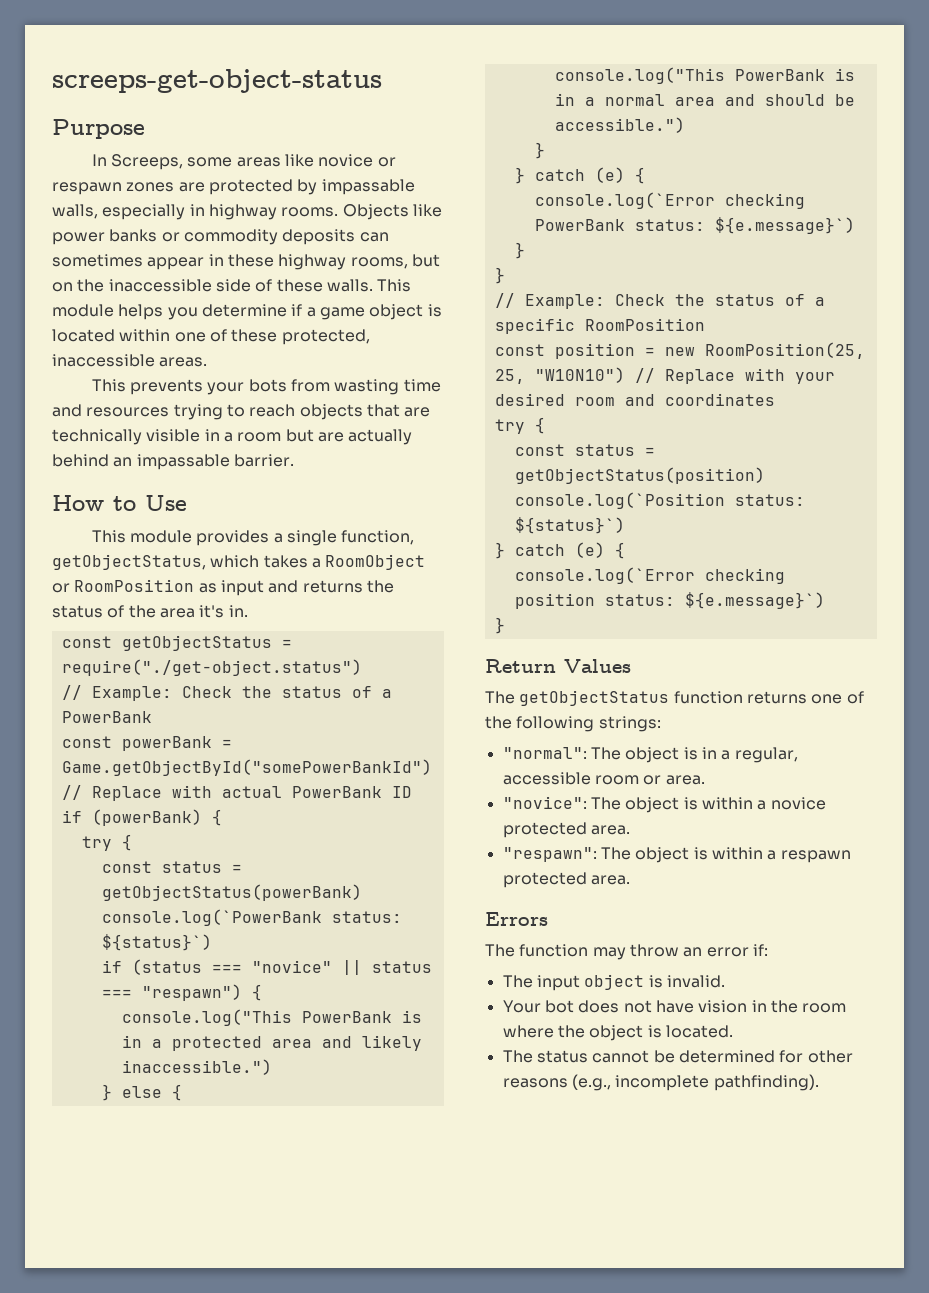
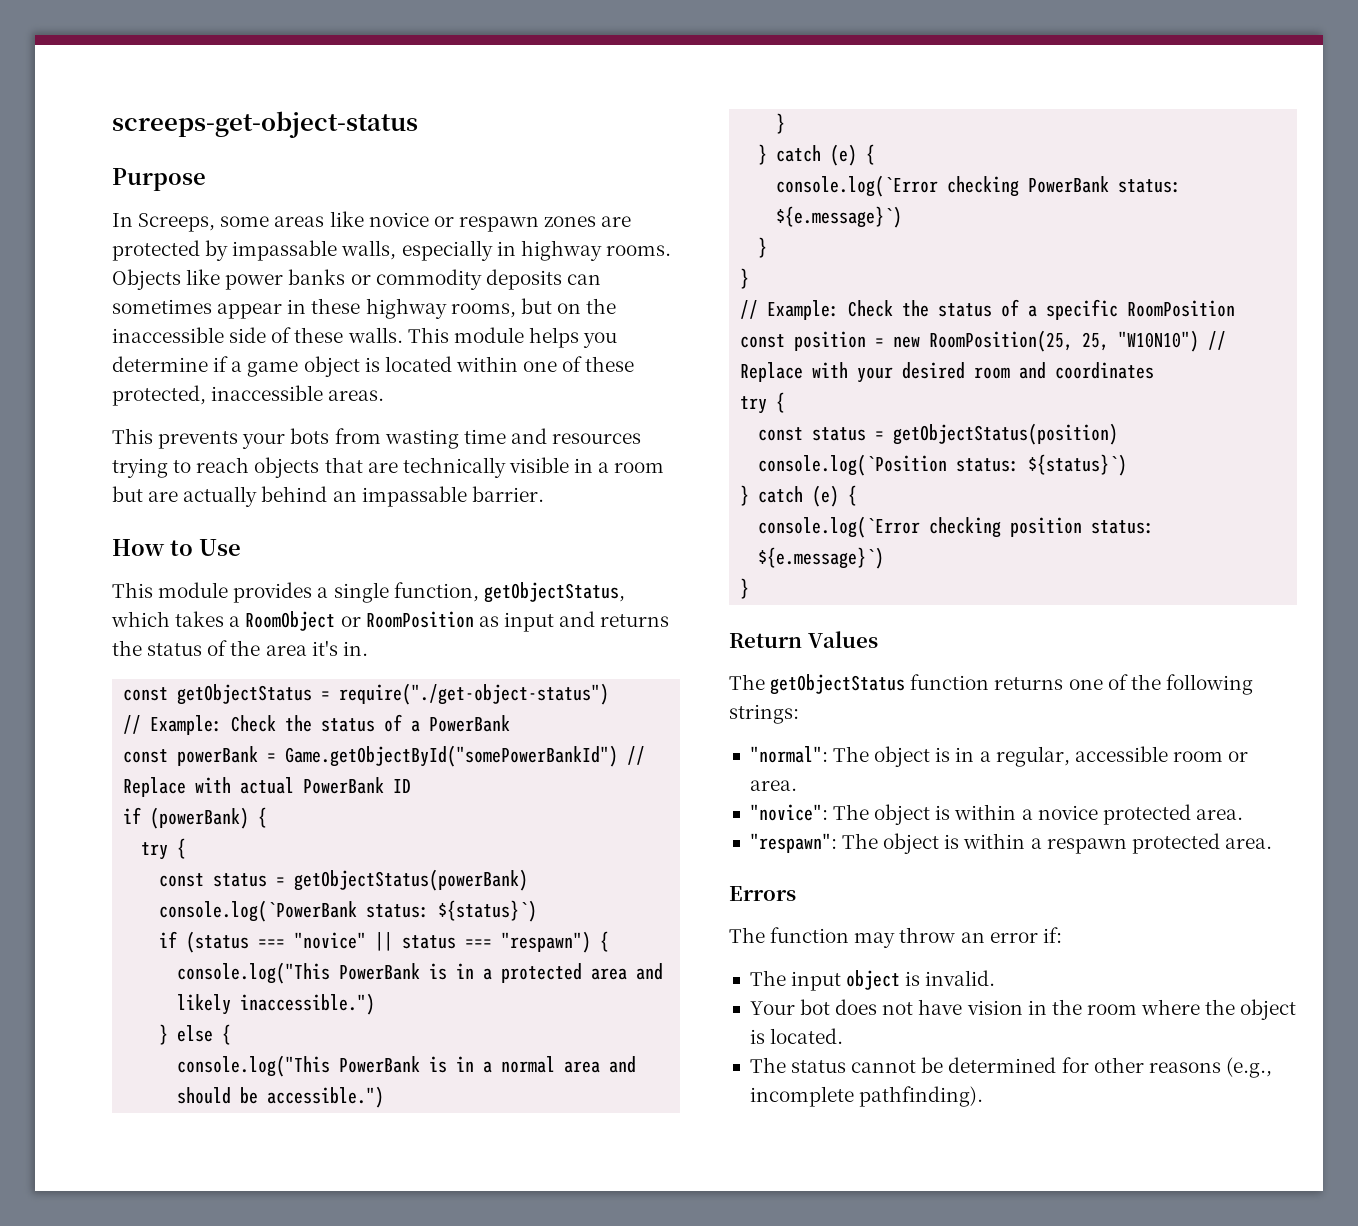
- const getObjectStatus = require("./get-object.status")
+ const getObjectStatus = require("./get-object-status")

